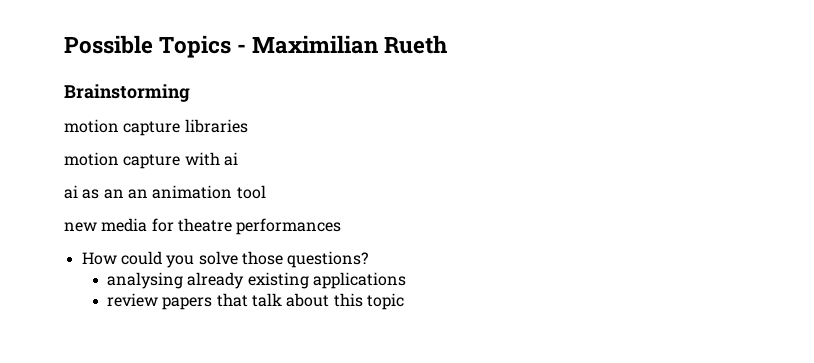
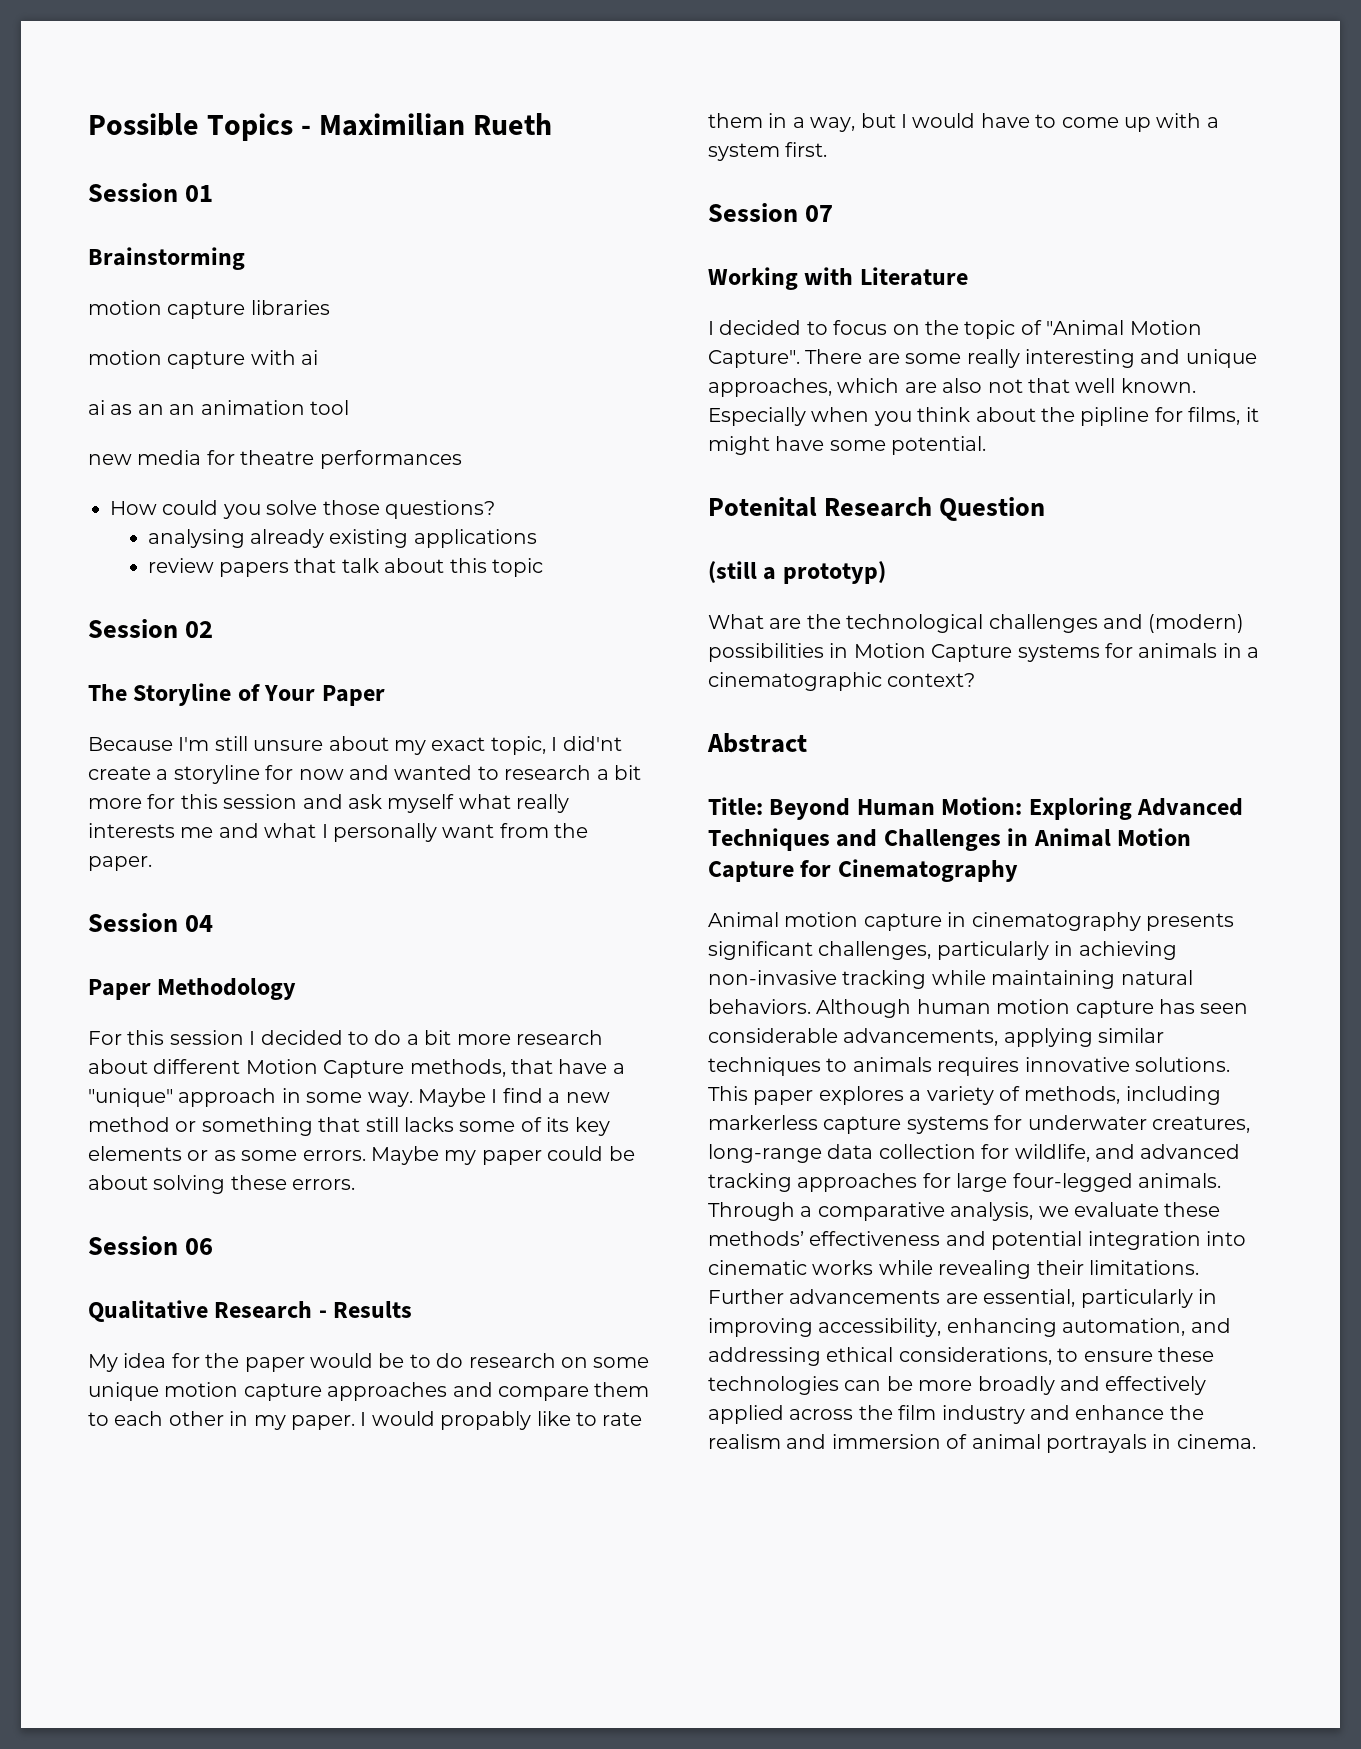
+ Session 01
+ Session 02
+ The Storyline of Your Paper
+ Because I'm still unsure about my exact topic, I did'nt create a storyline for now and wanted to research a bit more for this session and ask myself what really interests me and what I personally want from the paper.
+ Session 04
+ Paper Methodology
+ For this session I decided to do a bit more research about different Motion Capture methods, that have a "unique" approach in some way. Maybe I find a new method or something that still lacks some of its key elements or as some errors. Maybe my paper could be about solving these errors.
+ Session 06
+ Qualitative Research - Results
+ My idea for the paper would be to do research on some unique motion capture approaches and compare them to each other in my paper. I would propably like to rate them in a way, but I would have to come up with a system first.
+ Session 07
+ Working with Literature
+ I decided to focus on the topic of "Animal Motion Capture". There are some really interesting and unique approaches, which are also not that well known. Especially when you think about the pipline for films, it might have some potential.
+ Potenital Research Question
+ (still a prototyp)
+ What are the technological challenges and (modern) possibilities in Motion Capture systems for animals in a cinematographic context?
+ Abstract
+ Title: Beyond Human Motion: Exploring Advanced Techniques and Challenges in Animal Motion Capture for Cinematography
+ Animal motion capture in cinematography presents significant challenges, particularly in achieving non-invasive tracking while maintaining natural behaviors. Although human motion capture has seen considerable advancements, applying similar techniques to animals requires innovative solutions. This paper explores a variety of methods, including markerless capture systems for underwater creatures, long-range data collection for wildlife, and advanced tracking approaches for large four-legged animals. Through a comparative analysis, we evaluate these methods’ effectiveness and potential integration into cinematic works while revealing their limitations. Further advancements are essential, particularly in improving accessibility, enhancing automation, and addressing ethical considerations, to ensure these technologies can be more broadly and effectively applied across the film industry and enhance the realism and immersion of animal portrayals in cinema.

